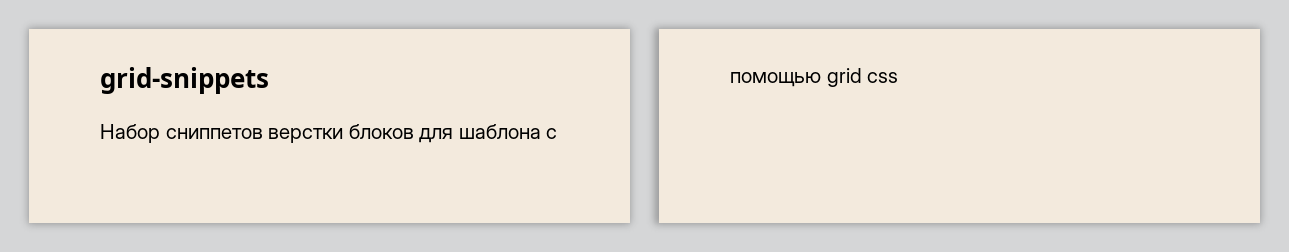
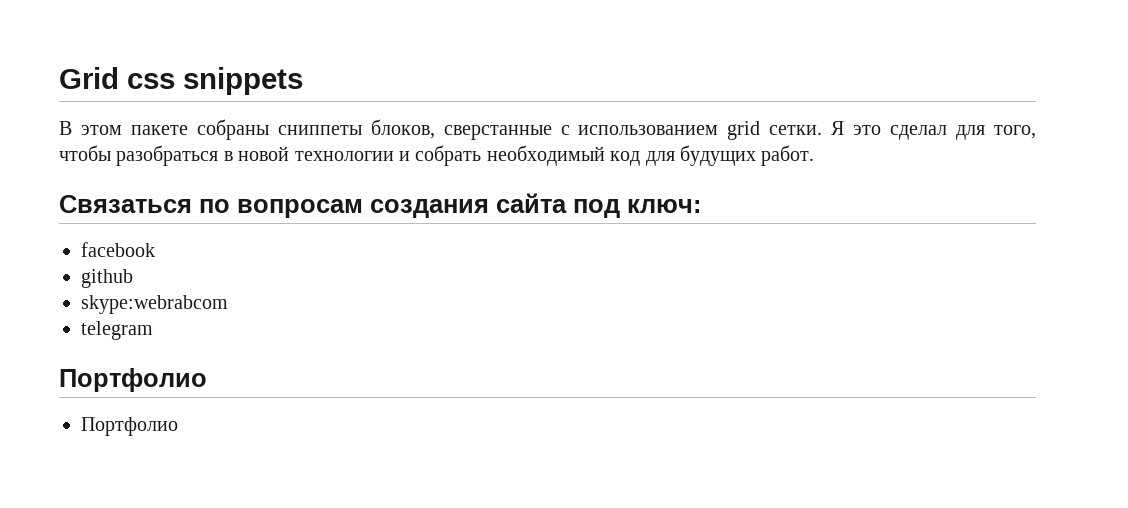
- grid-snippets
- Набор сниппетов верстки блоков для шаблона с помощью grid css
+ Grid css snippets
+ В этом пакете собраны сниппеты блоков, сверстанные с использованием grid сетки. Я это сделал для того, чтобы разобраться в новой технологии и собрать необходимый код для будущих работ.
+ Связаться по вопросам создания сайта под ключ:
+ facebook
+ github
+ skype:webrabcom
+ telegram
+ Портфолио
+ Портфолио

